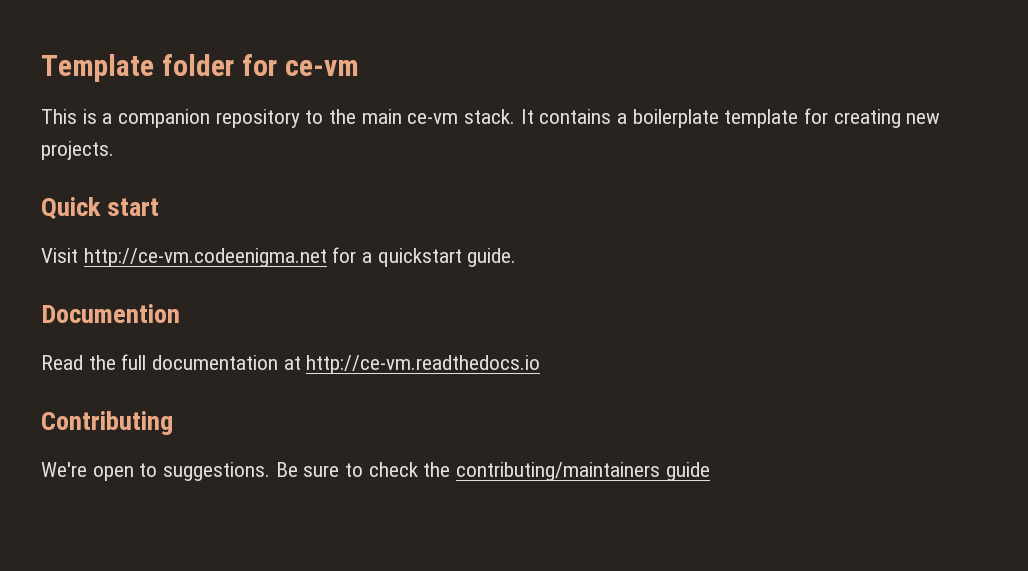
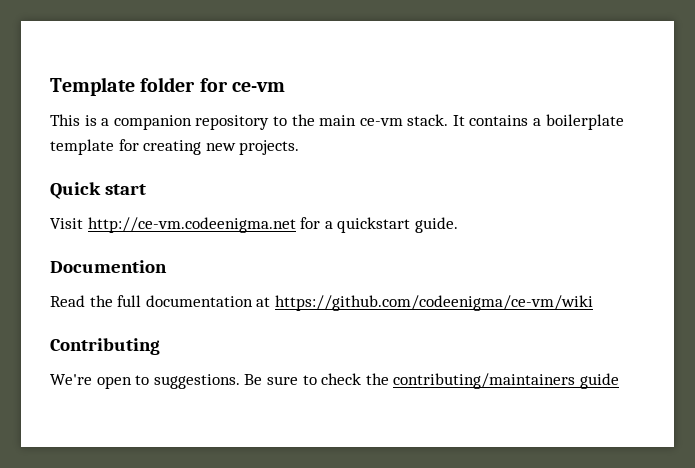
- Read the full documentation at http://ce-vm.readthedocs.io
+ Read the full documentation at https://github.com/codeenigma/ce-vm/wiki

